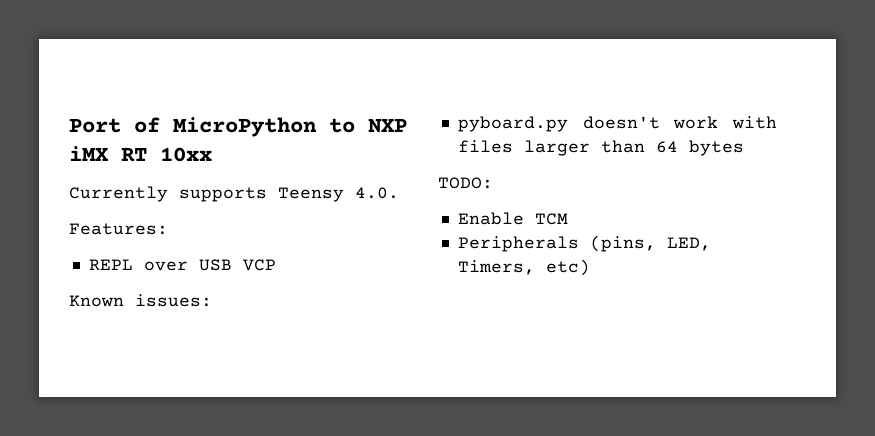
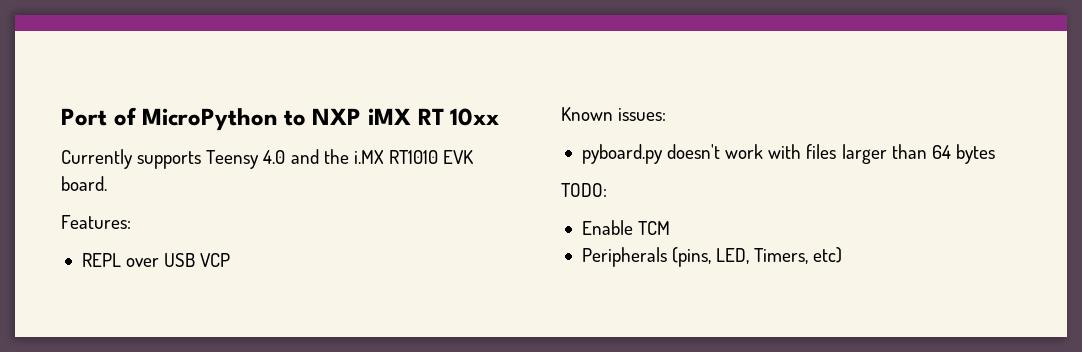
- Currently supports Teensy 4.0.
+ Currently supports Teensy 4.0 and the i.MX RT1010 EVK board.

